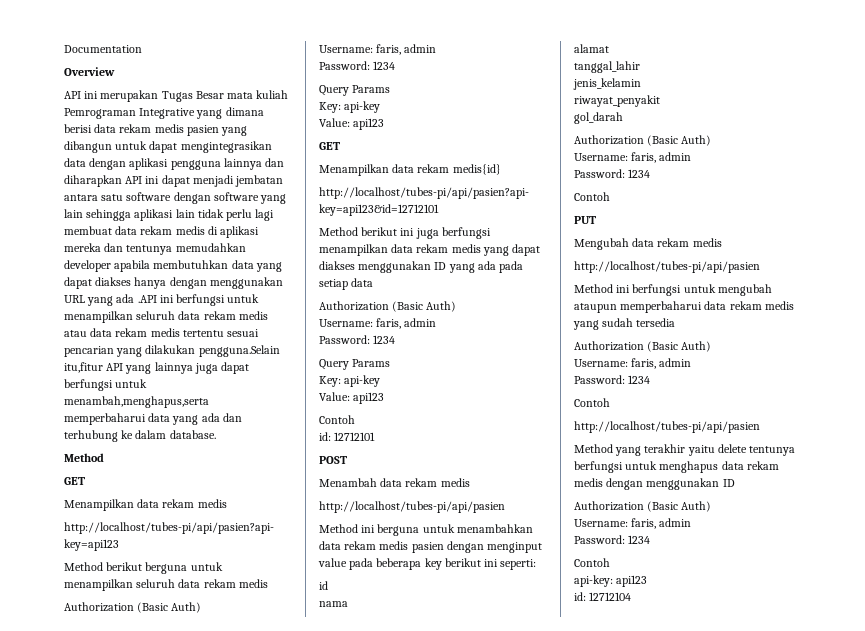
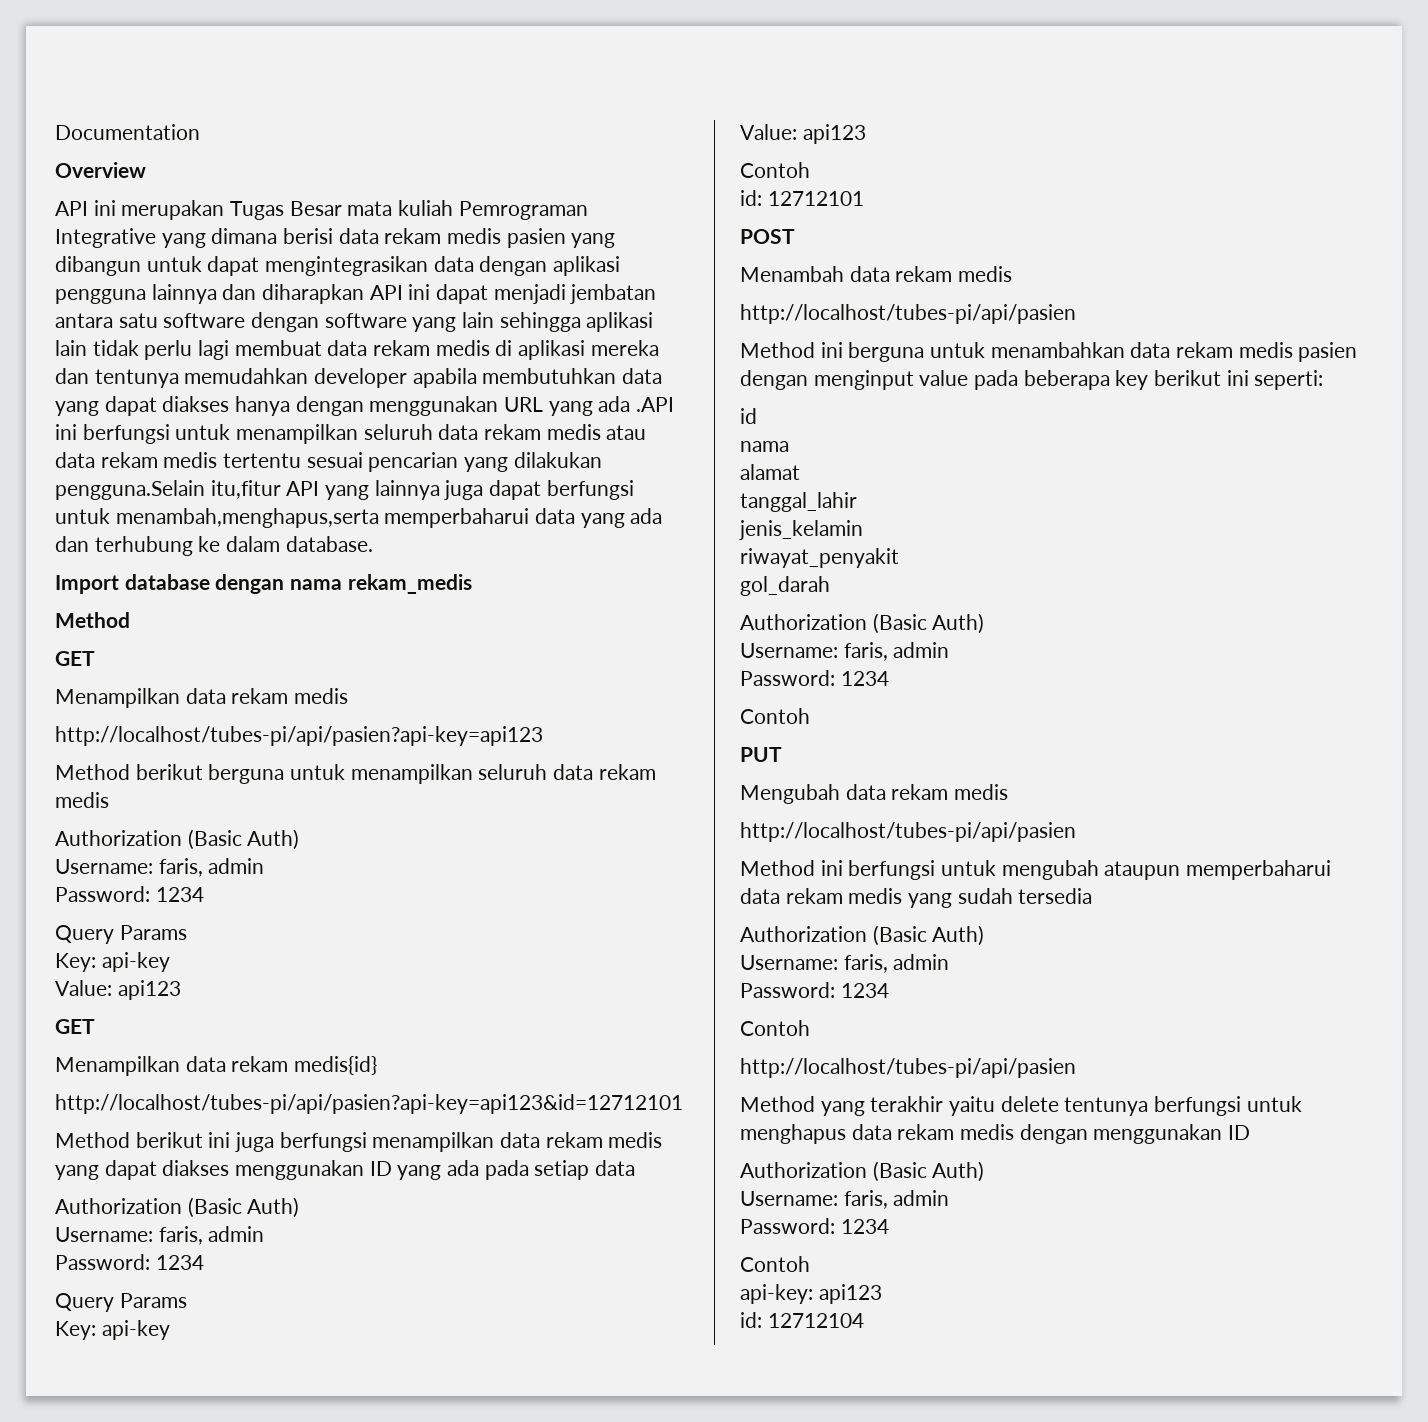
+ Import database dengan nama rekam_medis

